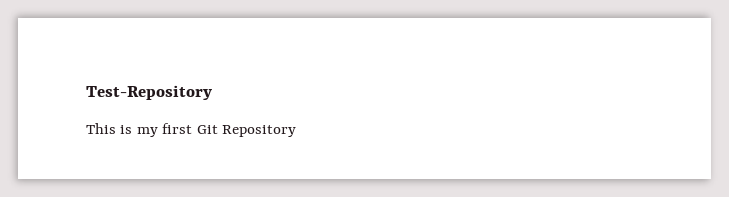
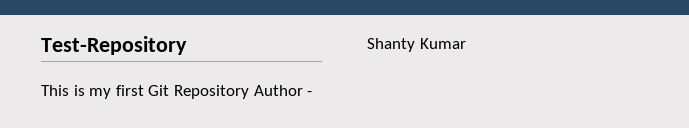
- This is my first Git Repository
+ This is my first Git Repository Author - Shanty Kumar

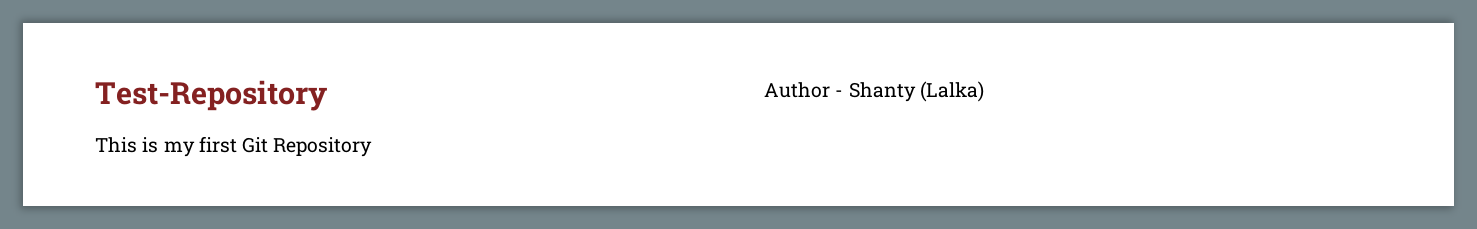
- This is my first Git Repository Author - Shanty Kumar
+ This is my first Git Repository
+ Author - Shanty (Lalka)

